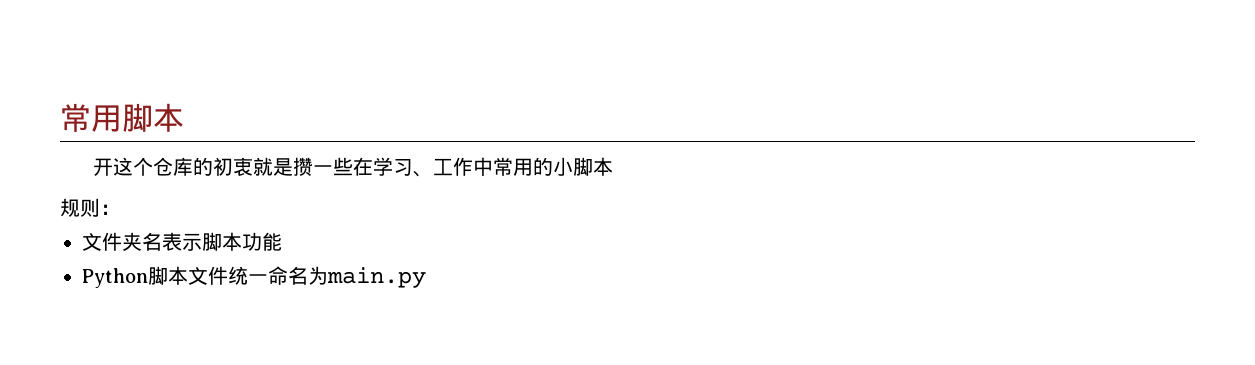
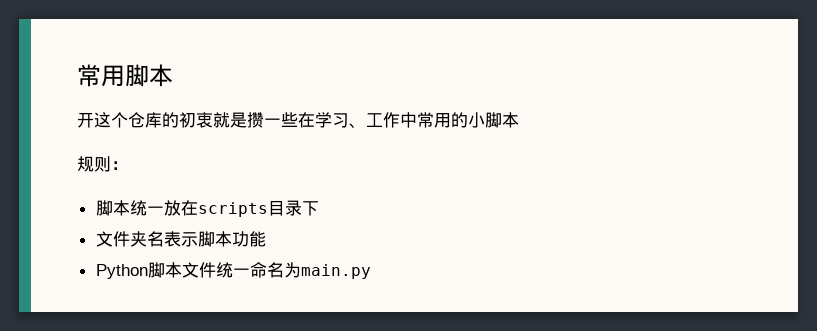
+ 脚本统一放在scripts目录下

